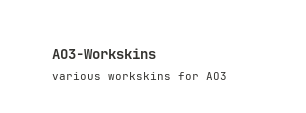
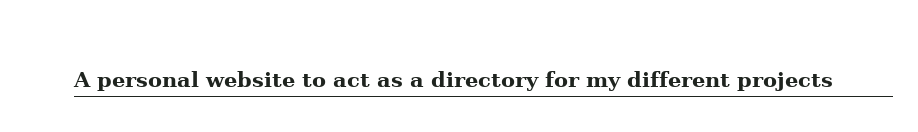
- AO3-Workskins
- various workskins for AO3
+ A personal website to act as a directory for my different projects

